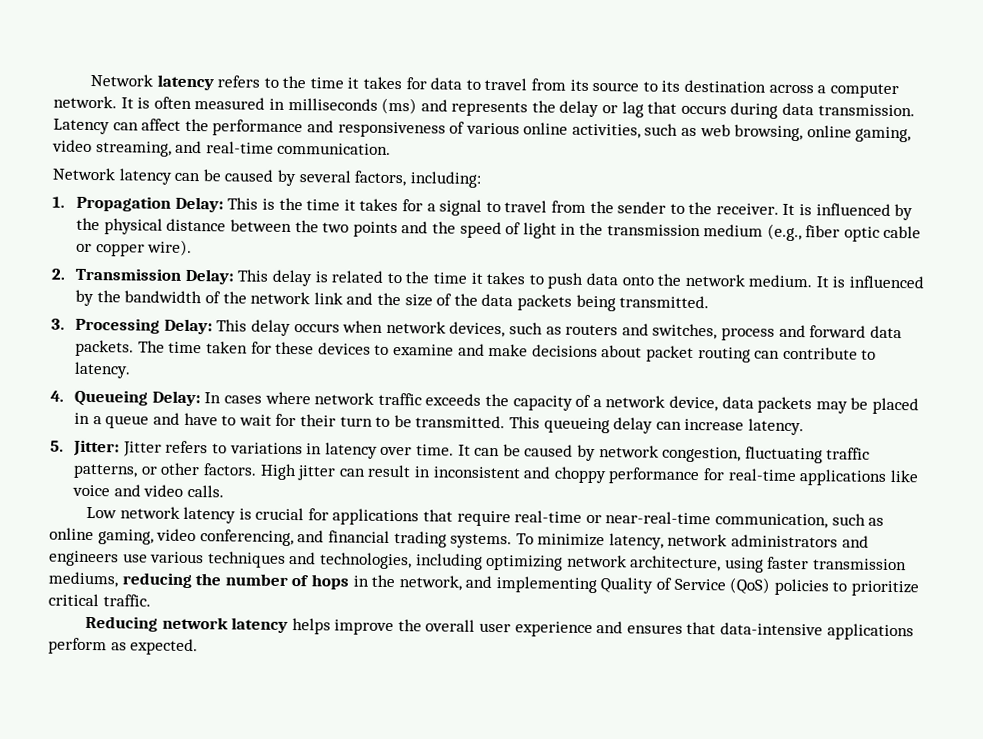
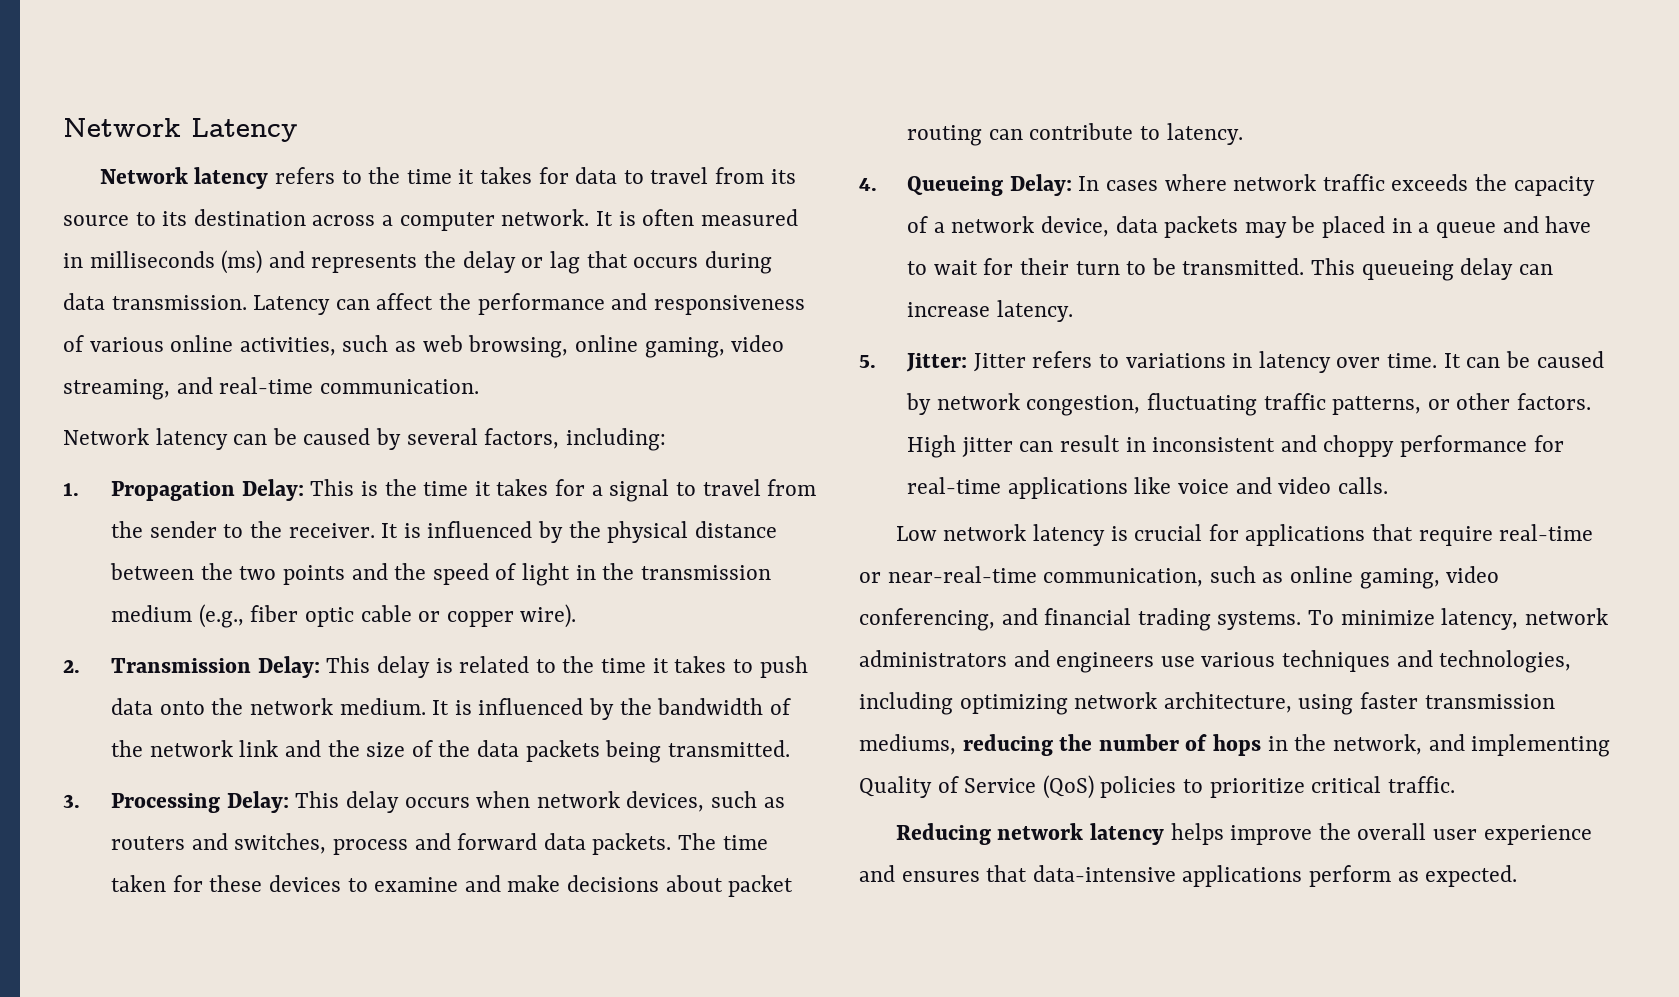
+ Network Latency

